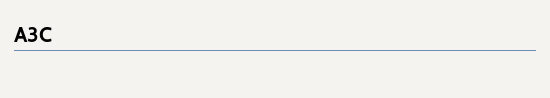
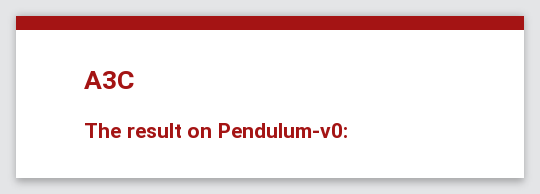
+ The result on Pendulum-v0:

